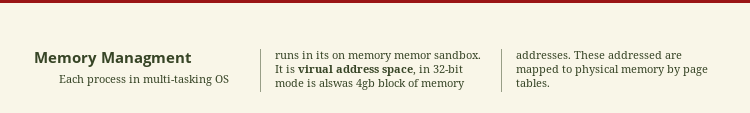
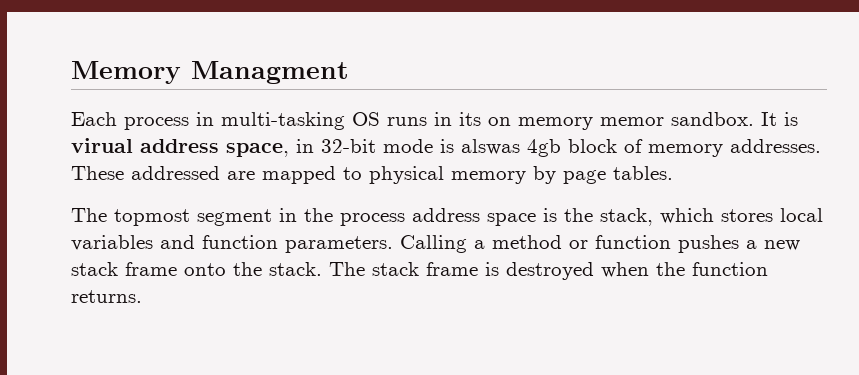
+ The topmost segment in the process address space is the stack, which stores local variables and function parameters. Calling a method or function pushes a new stack frame onto the stack. The stack frame is destroyed when the function returns.

